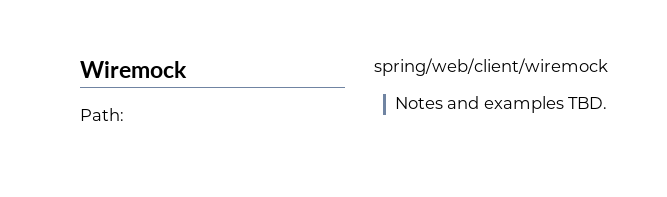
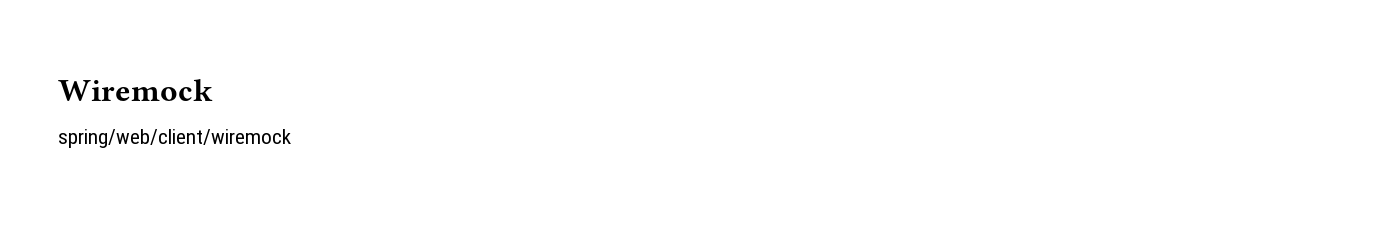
- Path: spring/web/client/wiremock
+ spring/web/client/wiremock
- Notes and examples TBD.

